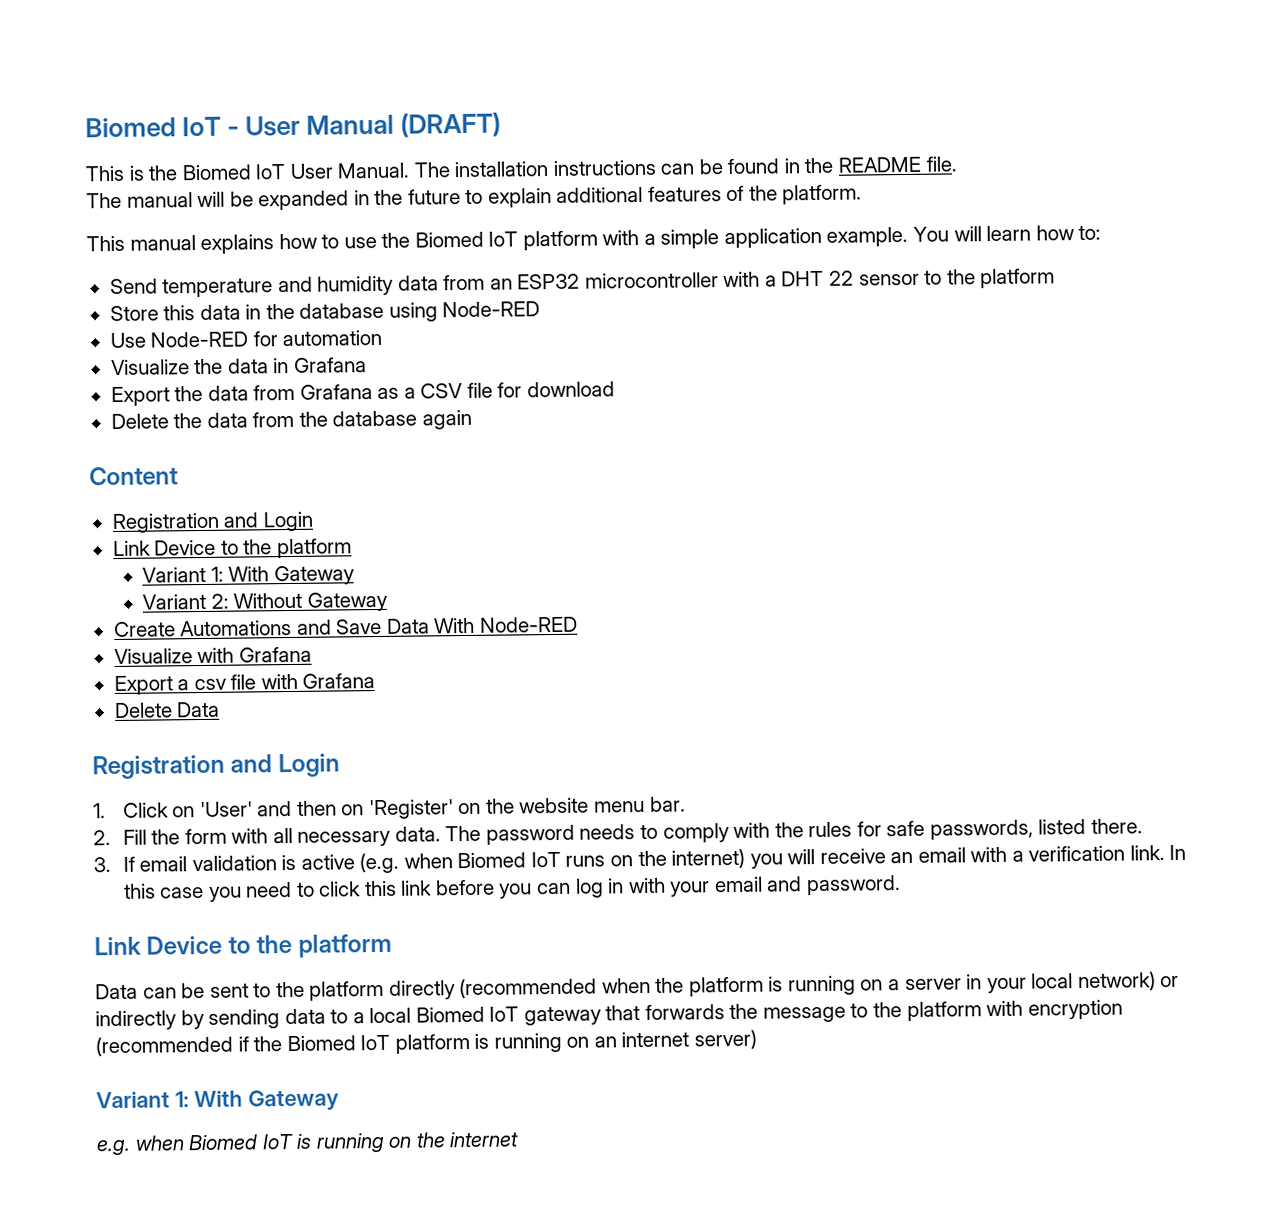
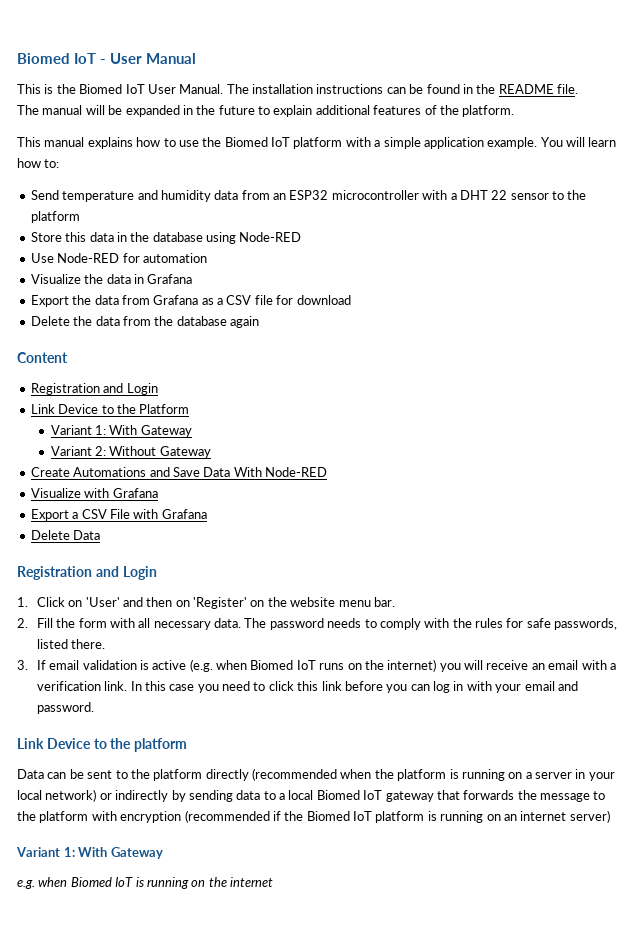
- Biomed IoT - User Manual (DRAFT)
+ Biomed IoT - User Manual
  Content
  Registration and Login
- Link Device to the platform
+ Link Device to the Platform
- Export a csv file with Grafana
+ Export a CSV File with Grafana

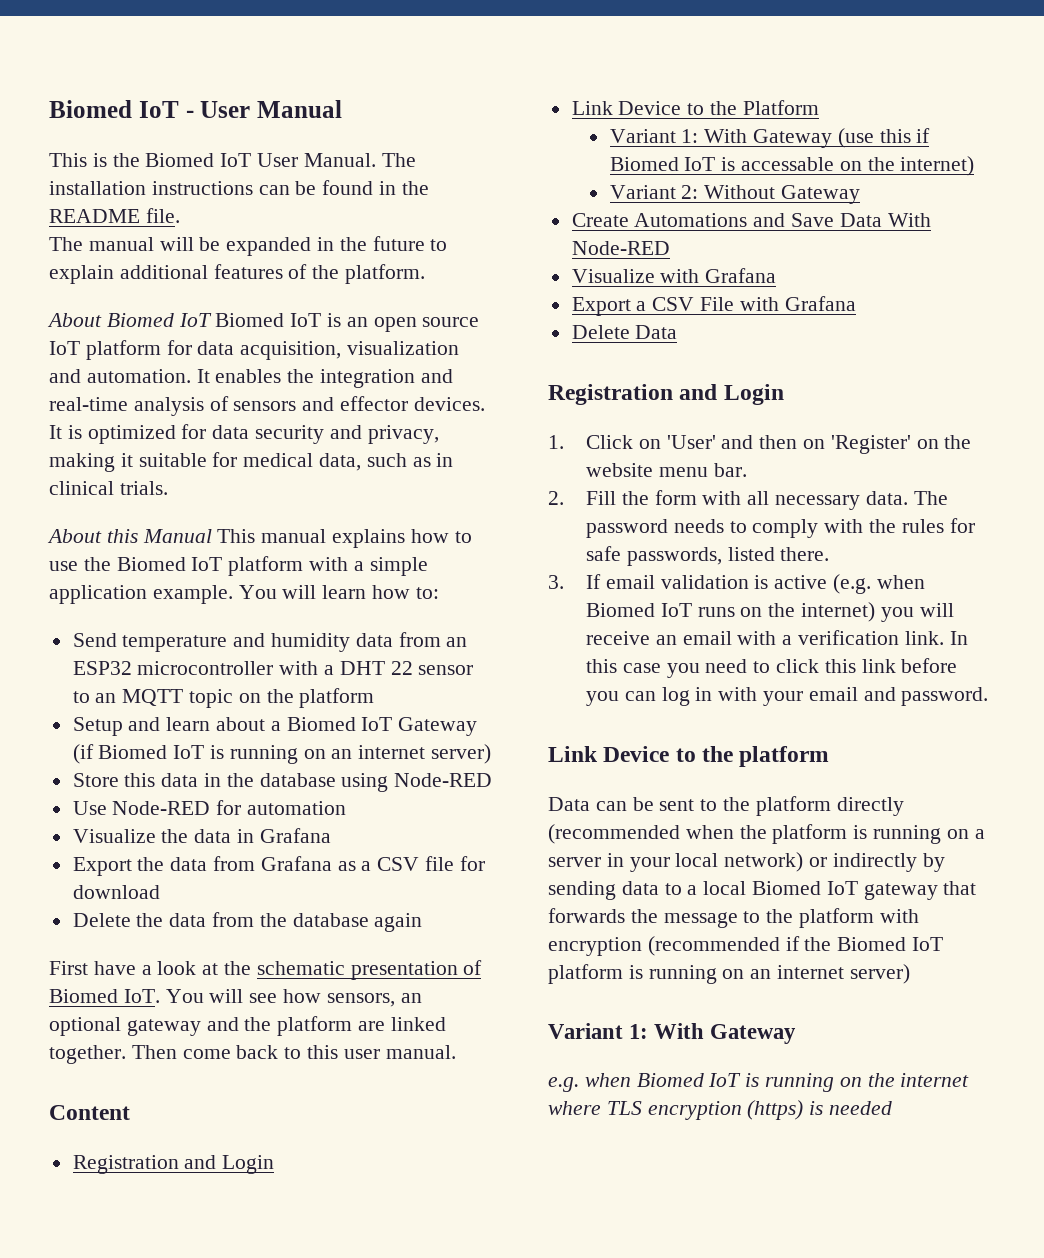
- This manual explains how to use the Biomed IoT platform with a simple application example.
+ About Biomed IoT Biomed IoT is an open source IoT platform for data acquisition, visualization and automation. It enables the integration and real-time analysis of sensors and effector devices. It is optimized for data security and privacy, making it suitable for medical data, such as in clinical trials.
+ About this Manual This manual explains how to use the Biomed IoT platform with a simple application example.
- Send temperature and humidity data from an ESP32 microcontroller with a DHT 22 sensor to the platform
+ Send temperature and humidity data from an ESP32 microcontroller with a DHT 22 sensor to an MQTT topic on the platform
+ Setup and learn about a Biomed IoT Gateway (if Biomed IoT is running on an internet server)
+ First have a look at the schematic presentation of Biomed IoT. You will see how sensors, an optional gateway and the platform are linked together. Then come back to this user manual.
  Link Device to the Platform
- Variant 1: With Gateway
+ Variant 1: With Gateway (use this if Biomed IoT is accessable on the internet)
- e.g. when Biomed IoT is running on the internet
+ e.g. when Biomed IoT is running on the internet where TLS encryption (https) is needed

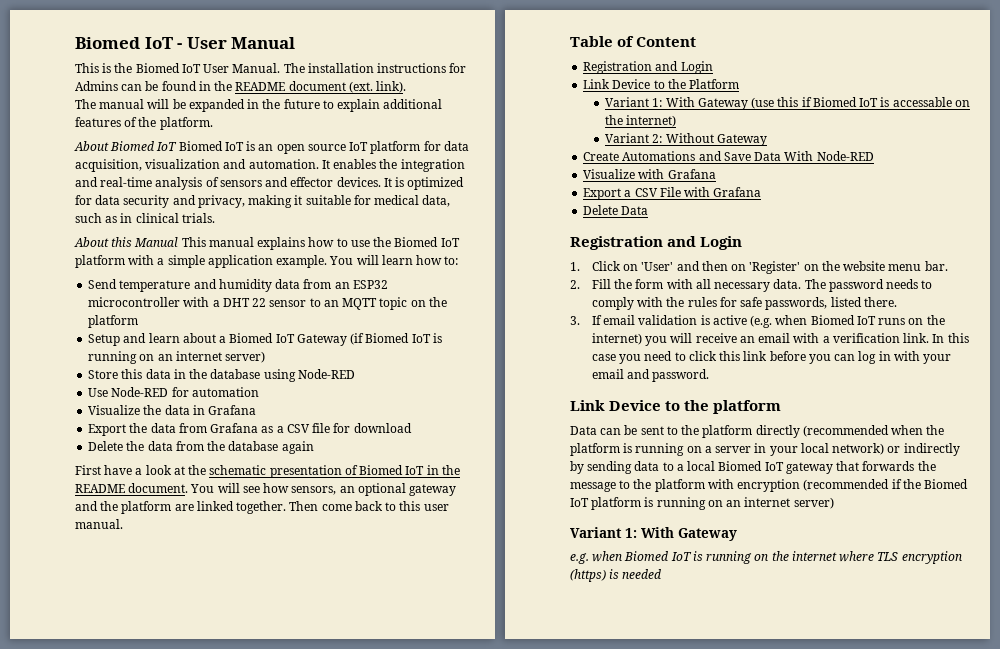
- The installation instructions can be found in the README file.
+ The installation instructions for Admins can be found in the README document (ext. link).
- First have a look at the schematic presentation of Biomed IoT. You will see how sensors, an optional gateway and the platform are linked together.
+ First have a look at the schematic presentation of Biomed IoT in the README document. You will see how sensors, an optional gateway and the platform are linked together.
- Content
+ Table of Content

